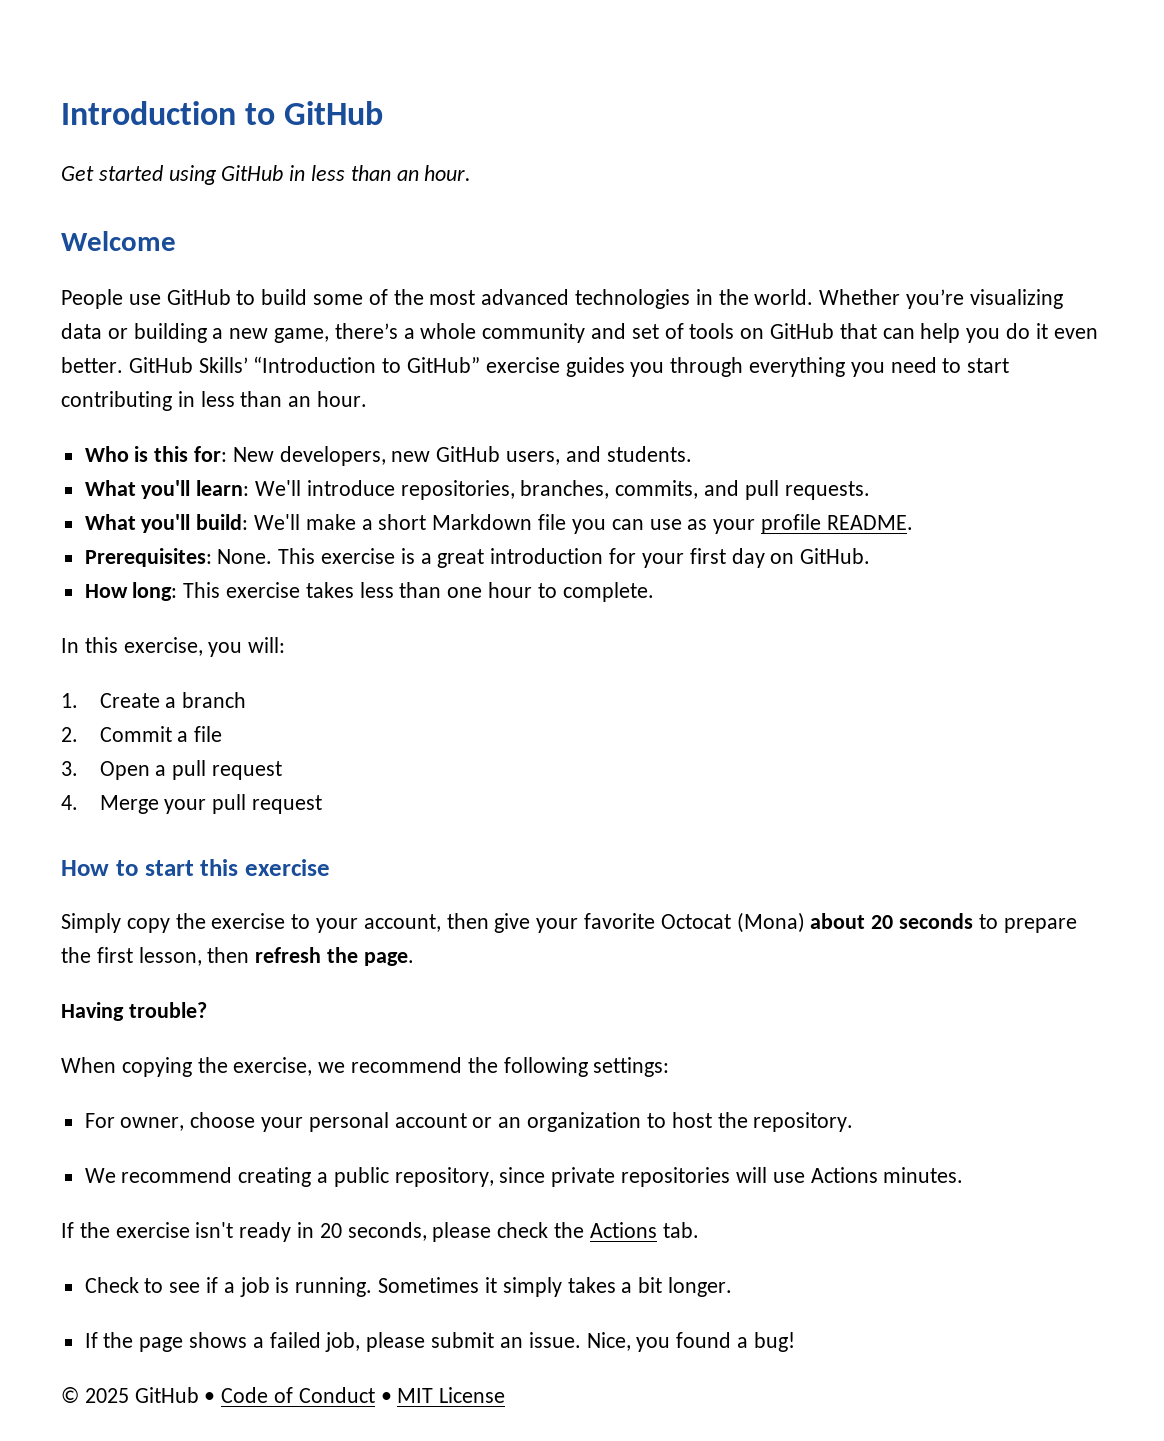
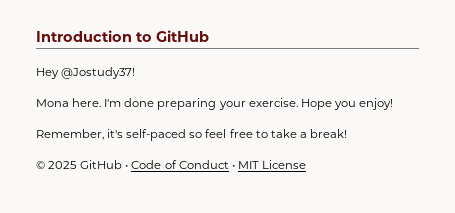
- Get started using GitHub in less than an hour.
- Welcome
- People use GitHub to build some of the most advanced technologies in the world. Whether you’re visualizing data or building a new game, there’s a whole community and set of tools on GitHub that can help you do it even better. GitHub Skills’ “Introduction to GitHub” exercise guides you through everything you need to start contributing in less than an hour.
- Who is this for: New developers, new GitHub users, and students.
- What you'll learn: We'll introduce repositories, branches, commits, and pull requests.
- What you'll build: We'll make a short Markdown file you can use as your profile README.
- Prerequisites: None. This exercise is a great introduction for your first day on GitHub.
- How long: This exercise takes less than one hour to complete.
- In this exercise, you will:
- 1. Create a branch
- 2. Commit a file
- 3. Open a pull request
- 4. Merge your pull request
- How to start this exercise
- Simply copy the exercise to your account, then give your favorite Octocat (Mona) about 20 seconds to prepare the first lesson, then refresh the page.
- Having trouble?
- When copying the exercise, we recommend the following settings:
- For owner, choose your personal account or an organization to host the repository.
- We recommend creating a public repository, since private repositories will use Actions minutes.
- If the exercise isn't ready in 20 seconds, please check the Actions tab.
- Check to see if a job is running. Sometimes it simply takes a bit longer.
- If the page shows a failed job, please submit an issue. Nice, you found a bug!
+ Hey @Jostudy37!
+ Mona here. I'm done preparing your exercise. Hope you enjoy!
+ Remember, it's self-paced so feel free to take a break!

